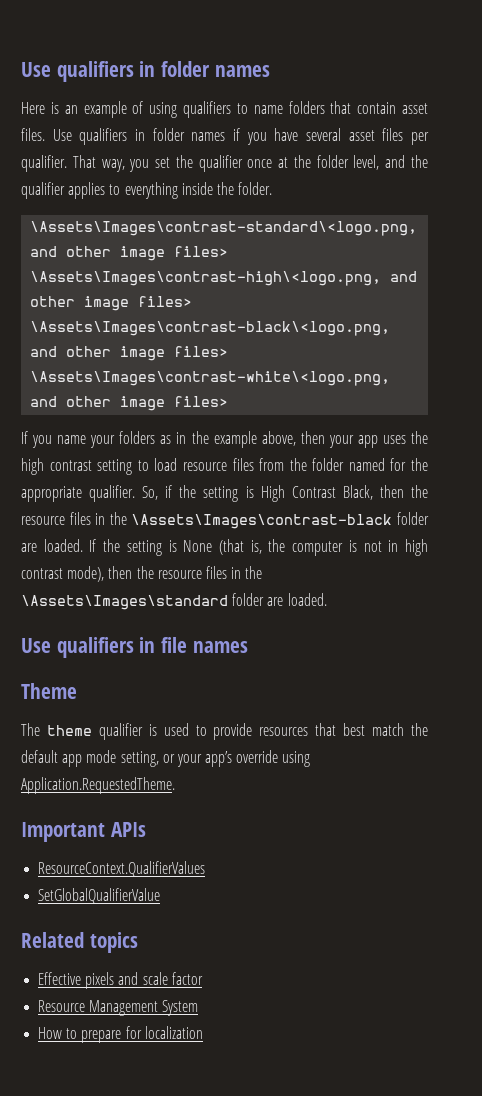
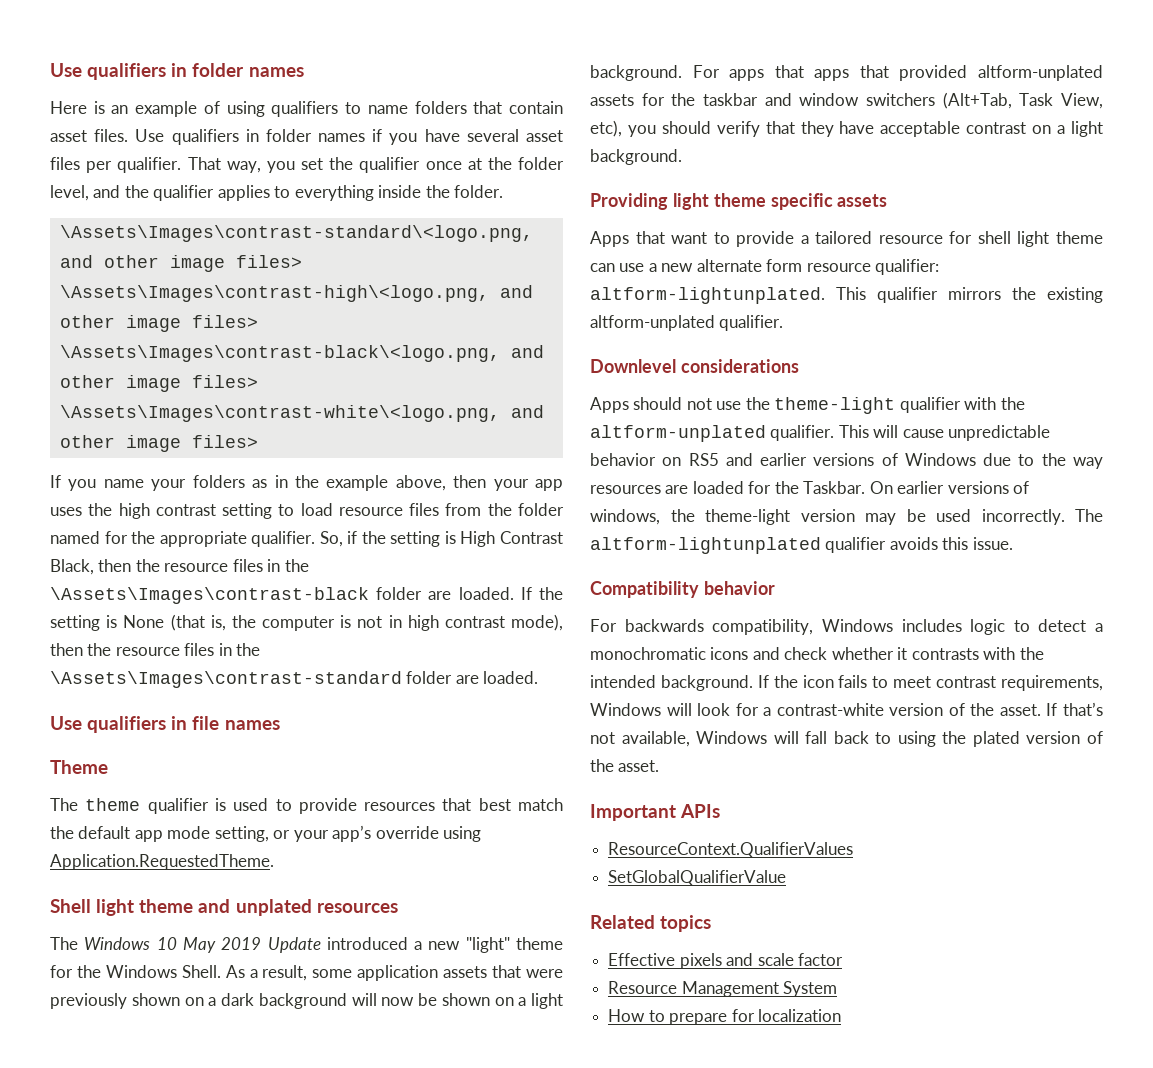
- If the setting is None (that is, the computer is not in high contrast mode), then the resource files in the \Assets\Images\standard folder are loaded.
+ If the setting is None (that is, the computer is not in high contrast mode), then the resource files in the \Assets\Images\contrast-standard folder are loaded.
+ Shell light theme and unplated resources
+ The Windows 10 May 2019 Update introduced a new "light" theme for the Windows Shell. As a result, some application assets that were previously shown on a dark background will now be shown on a light background. For apps that apps that provided altform-unplated assets for the taskbar and window switchers (Alt+Tab, Task View, etc), you should verify that they have acceptable contrast on a light background.
+ Providing light theme specific assets
+ Apps that want to provide a tailored resource for shell light theme can use a new alternate form resource qualifier: altform-lightunplated. This qualifier mirrors the existing altform-unplated qualifier.
+ Downlevel considerations
+ Apps should not use the theme-light qualifier with the altform-unplated qualifier. This will cause unpredictable behavior on RS5 and earlier versions of Windows due to the way resources are loaded for the Taskbar. On earlier versions of windows, the theme-light version may be used incorrectly. The altform-lightunplated qualifier avoids this issue.
+ Compatibility behavior
+ For backwards compatibility, Windows includes logic to detect a monochromatic icons and check whether it contrasts with the intended background. If the icon fails to meet contrast requirements, Windows will look for a contrast-white version of the asset. If that’s not available, Windows will fall back to using the plated version of the asset.

